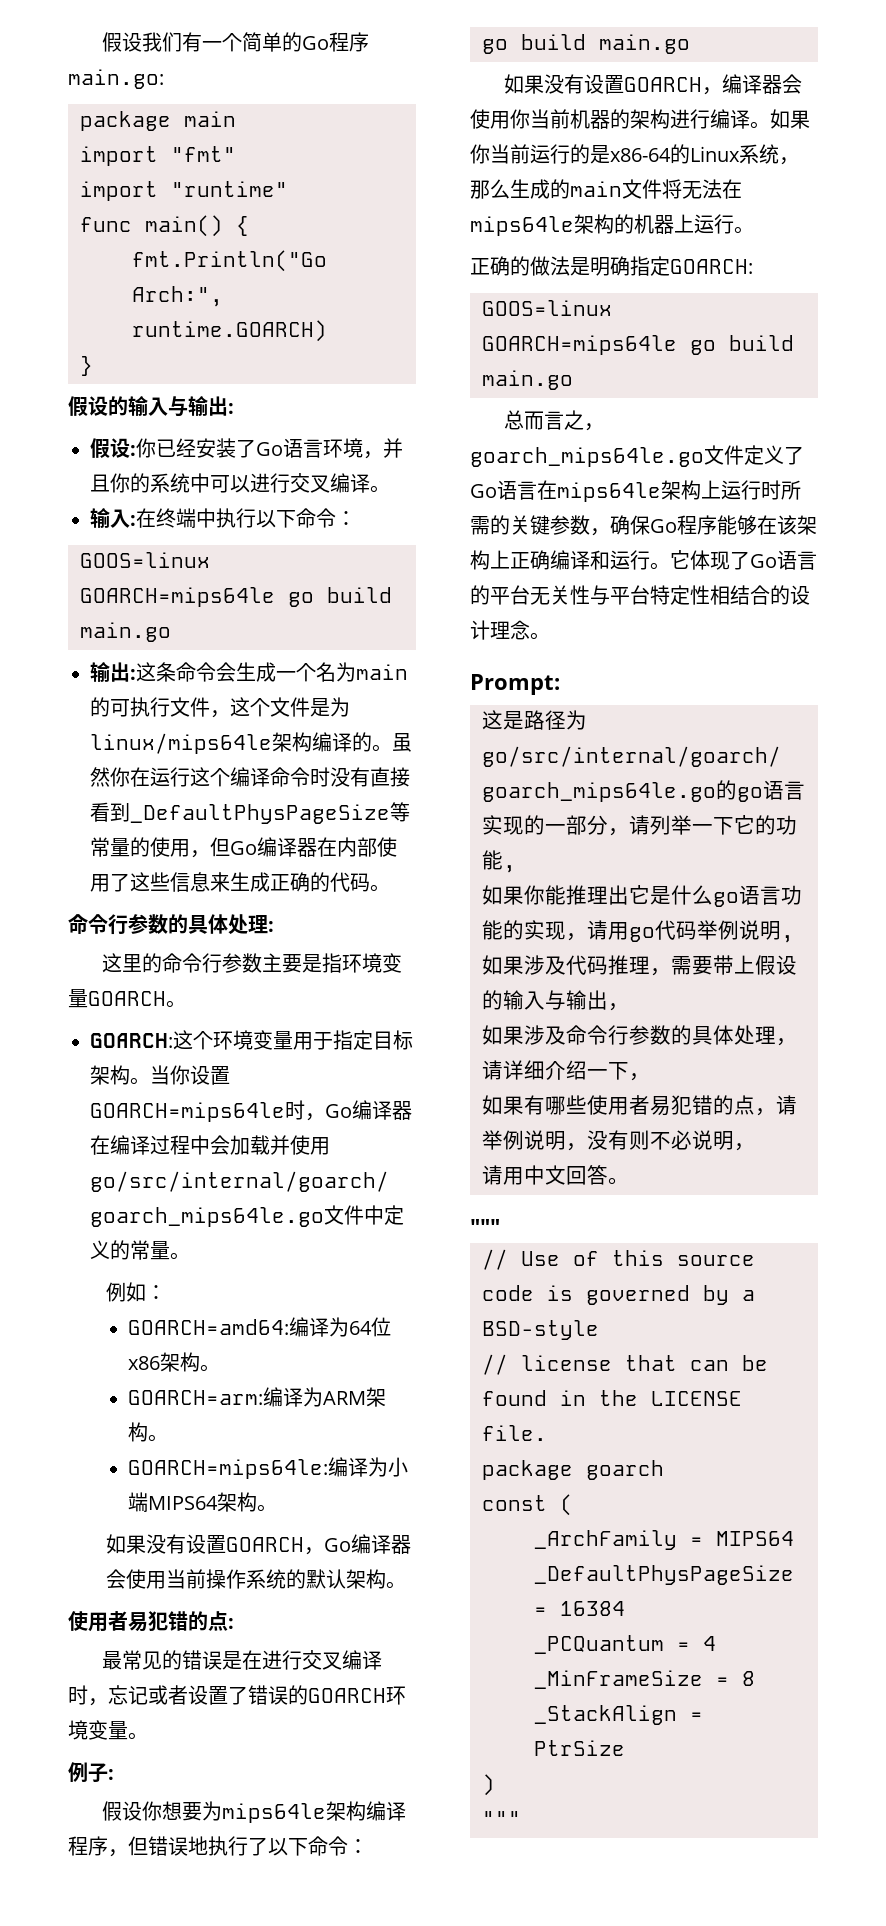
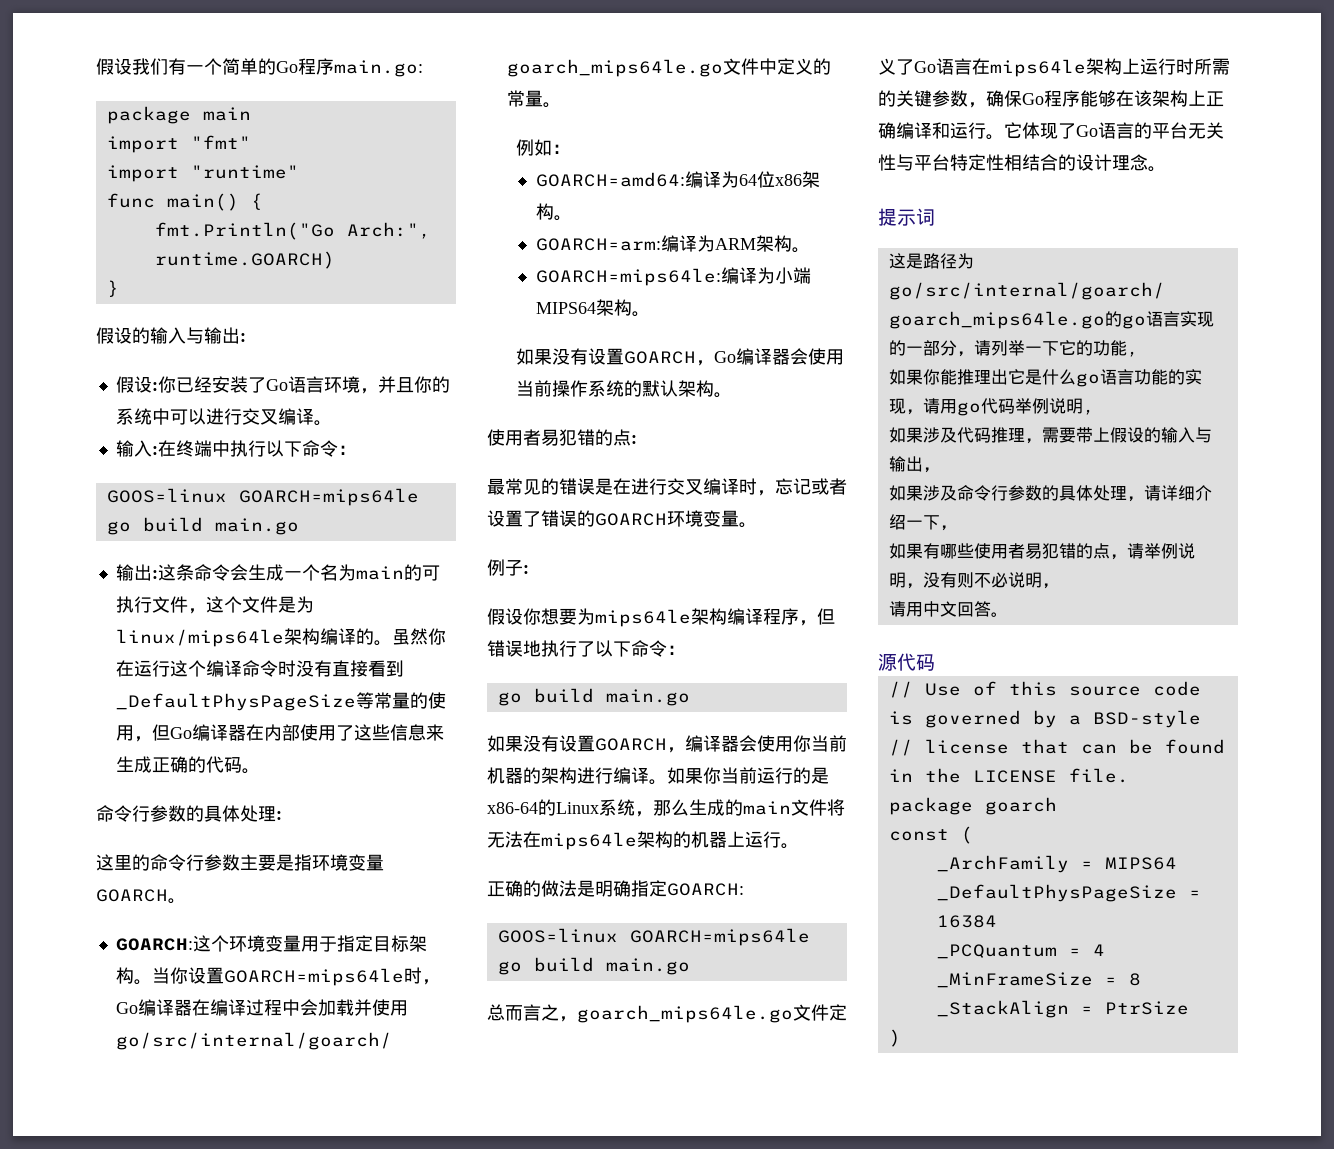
- Prompt:
+ 提示词
  请用中文回答。
- """
+ 源代码
  )
- """

